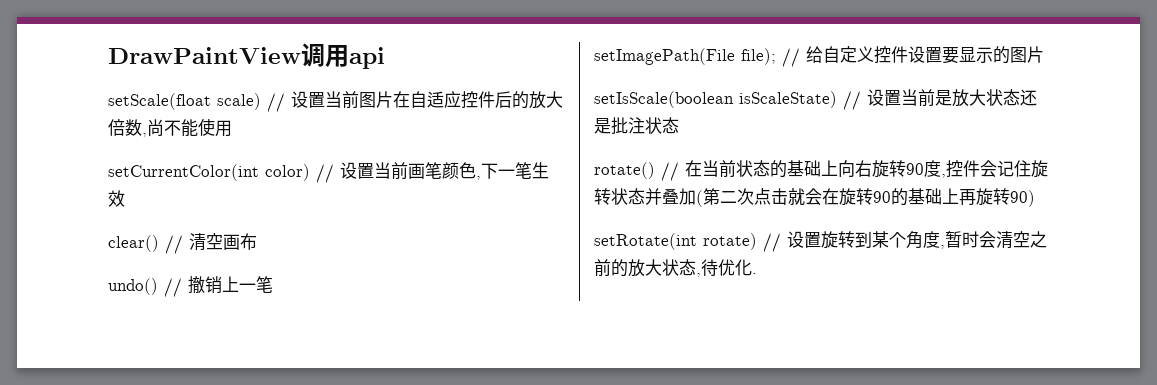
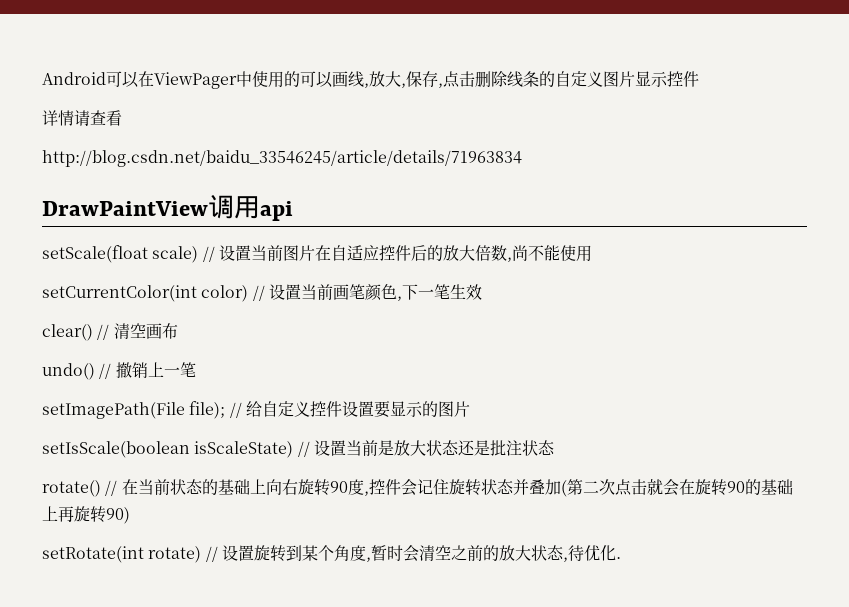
+ Android可以在ViewPager中使用的可以画线,放大,保存,点击删除线条的自定义图片显示控件
+ 详情请查看
+ http://blog.csdn.net/baidu_33546245/article/details/71963834

